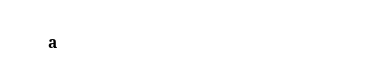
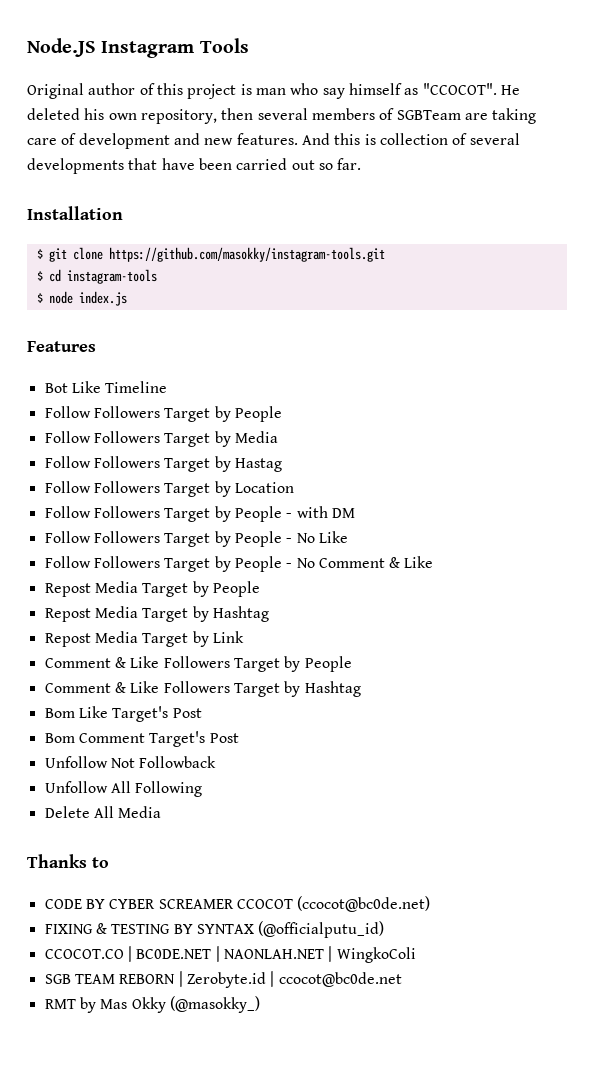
- a
+ Node.JS Instagram Tools
+ Original author of this project is man who say himself as "CCOCOT". He deleted his own repository, then several members of SGBTeam are taking care of development and new features. And this is collection of several developments that have been carried out so far.
+ Installation
+ $ git clone https://github.com/masokky/instagram-tools.git
+ $ cd instagram-tools
+ $ node index.js
+ Features
+ Bot Like Timeline
+ Follow Followers Target by People
+ Follow Followers Target by Media
+ Follow Followers Target by Hastag
+ Follow Followers Target by Location
+ Follow Followers Target by People - with DM
+ Follow Followers Target by People - No Like
+ Follow Followers Target by People - No Comment & Like
+ Repost Media Target by People
+ Repost Media Target by Hashtag
+ Repost Media Target by Link
+ Comment & Like Followers Target by People
+ Comment & Like Followers Target by Hashtag
+ Bom Like Target's Post
+ Bom Comment Target's Post
+ Unfollow Not Followback
+ Unfollow All Following
+ Delete All Media
+ Thanks to
+ CODE BY CYBER SCREAMER CCOCOT (ccocot@bc0de.net)
+ FIXING & TESTING BY SYNTAX (@officialputu_id)
+ CCOCOT.CO | BC0DE.NET | NAONLAH.NET | WingkoColi
+ SGB TEAM REBORN | Zerobyte.id | ccocot@bc0de.net
+ RMT by Mas Okky (@masokky_)

